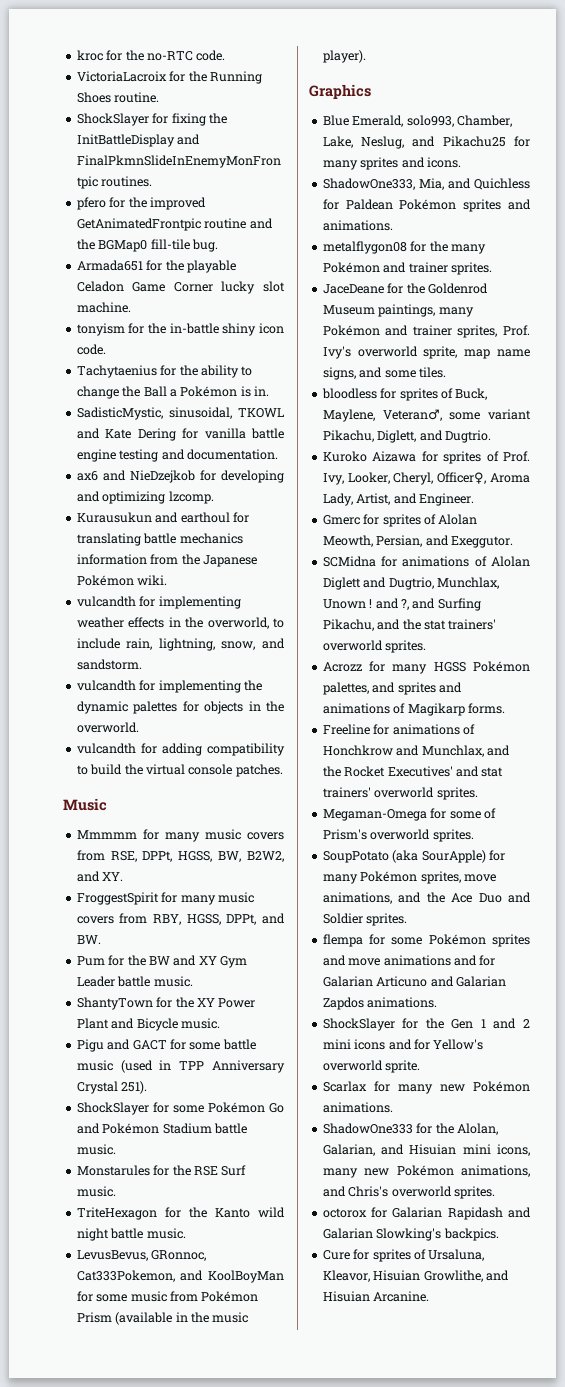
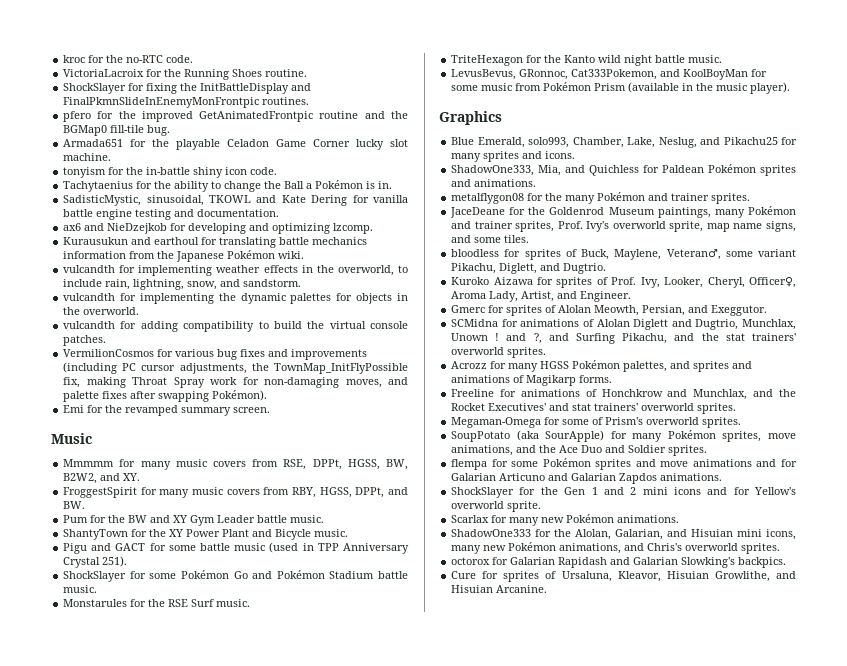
+ VermilionCosmos for various bug fixes and improvements (including PC cursor adjustments, the TownMap_InitFlyPossible fix, making Throat Spray work for non-damaging moves, and palette fixes after swapping Pokémon).
+ Emi for the revamped summary screen.

